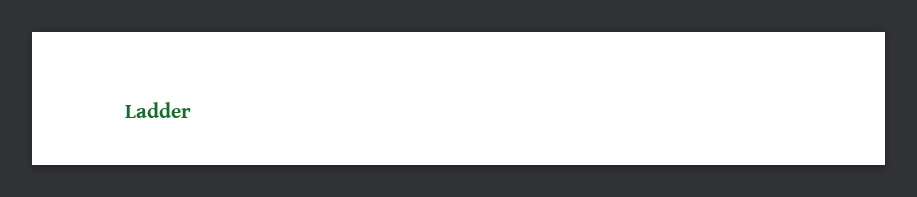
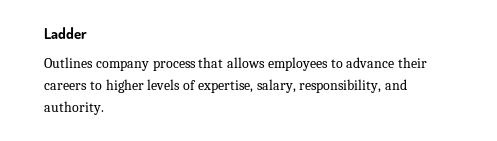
+ Outlines company process that allows employees to advance their careers to higher levels of expertise, salary, responsibility, and authority.

